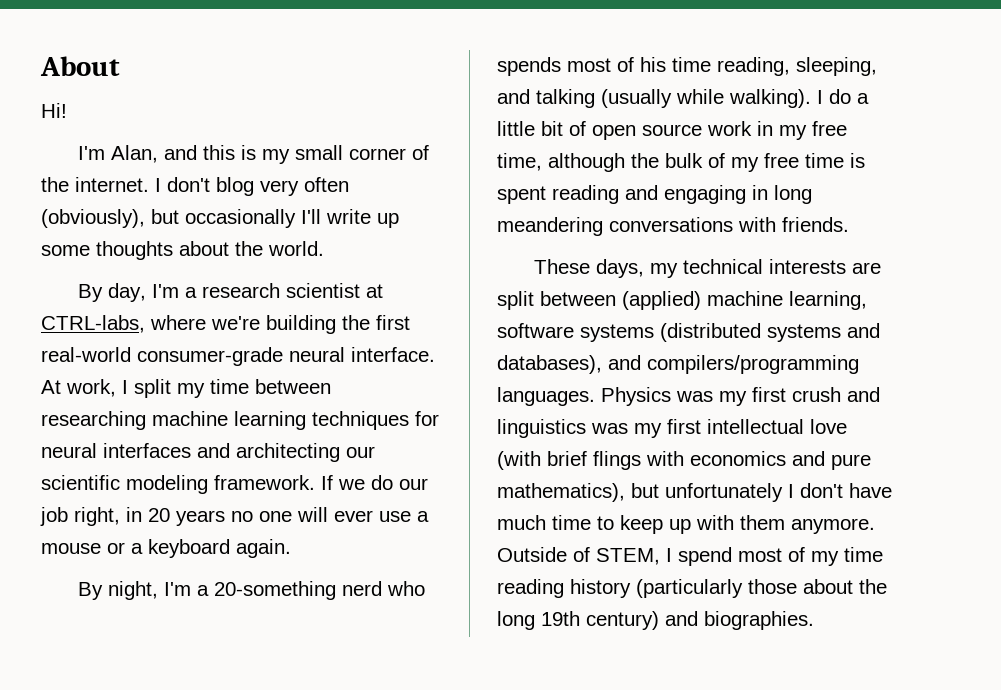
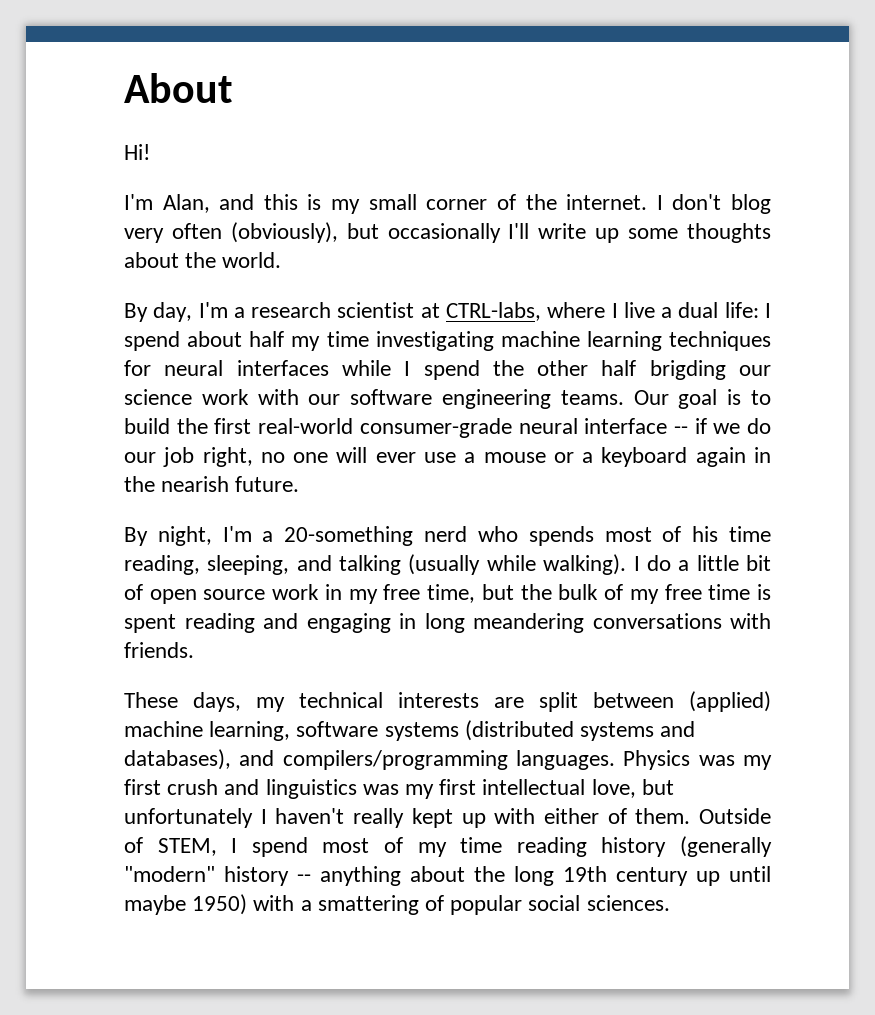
- By day, I'm a research scientist at CTRL-labs, where we're building the first real-world consumer-grade neural interface. At work, I split my time between researching machine learning techniques for neural interfaces and architecting our scientific modeling framework. If we do our job right, in 20 years no one will ever use a mouse or a keyboard again.
+ By day, I'm a research scientist at CTRL-labs, where I live a dual life: I spend about half my time investigating machine learning techniques for neural interfaces while I spend the other half brigding our science work with our software engineering teams. Our goal is to build the first real-world consumer-grade neural interface -- if we do our job right, no one will ever use a mouse or a keyboard again in the nearish future.
- I do a little bit of open source work in my free time, although the bulk of my free time is spent reading and engaging in long meandering conversations with friends.
+ I do a little bit of open source work in my free time, but the bulk of my free time is spent reading and engaging in long meandering conversations with friends.
- Physics was my first crush and linguistics was my first intellectual love (with brief flings with economics and pure mathematics), but unfortunately I don't have much time to keep up with them anymore.
+ Physics was my first crush and linguistics was my first intellectual love, but unfortunately I haven't really kept up with either of them.
- Outside of STEM, I spend most of my time reading history (particularly those about the long 19th century) and biographies.
+ Outside of STEM, I spend most of my time reading history (generally "modern" history -- anything about the long 19th century up until maybe 1950) with a smattering of popular social sciences.

